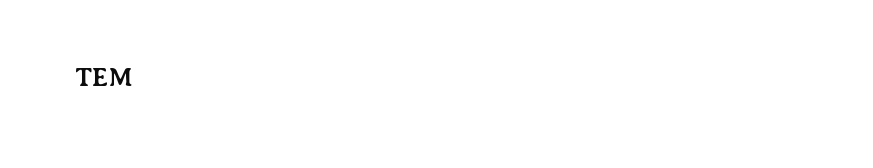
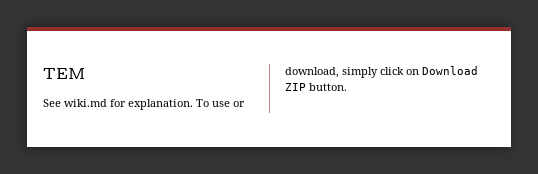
+ See wiki.md for explanation. To use or download, simply click on Download ZIP button.

